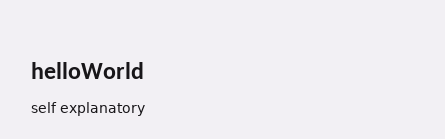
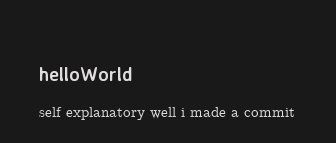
- self explanatory
+ self explanatory well i made a commit

